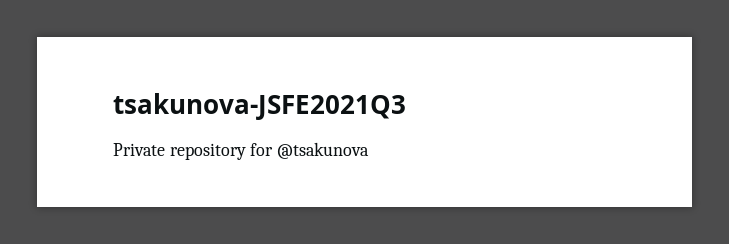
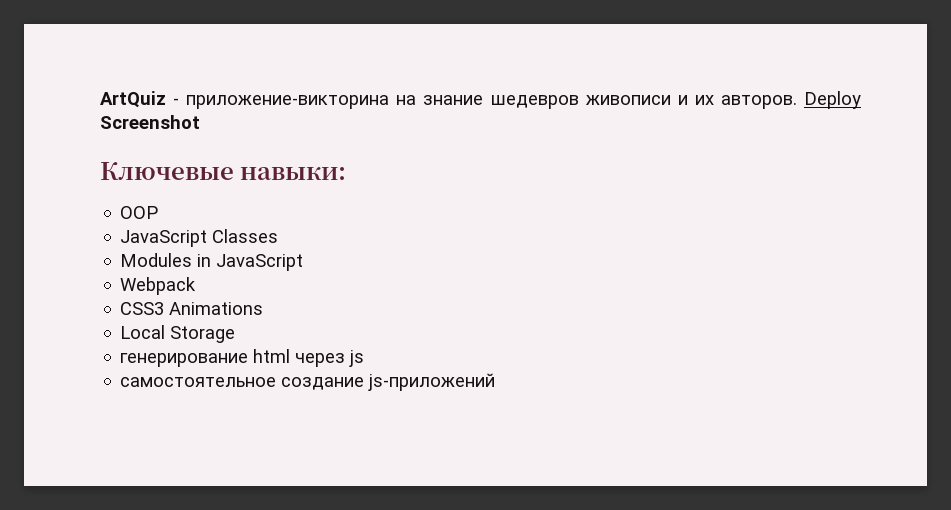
- tsakunova-JSFE2021Q3
- Private repository for @tsakunova
+ ArtQuiz - приложение-викторина на знание шедевров живописи и их авторов. Deploy Screenshot
+ Ключевые навыки:
+ OOP
+ JavaScript Classes
+ Modules in JavaScript
+ Webpack
+ CSS3 Animations
+ Local Storage
+ генерирование html через js
+ самостоятельное создание js-приложений

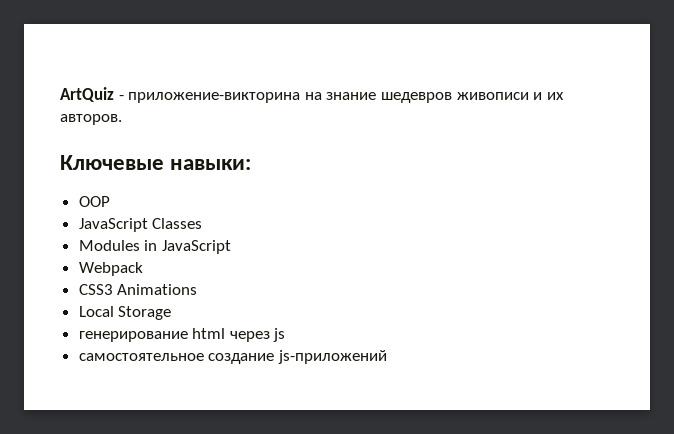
- Deploy Screenshot

